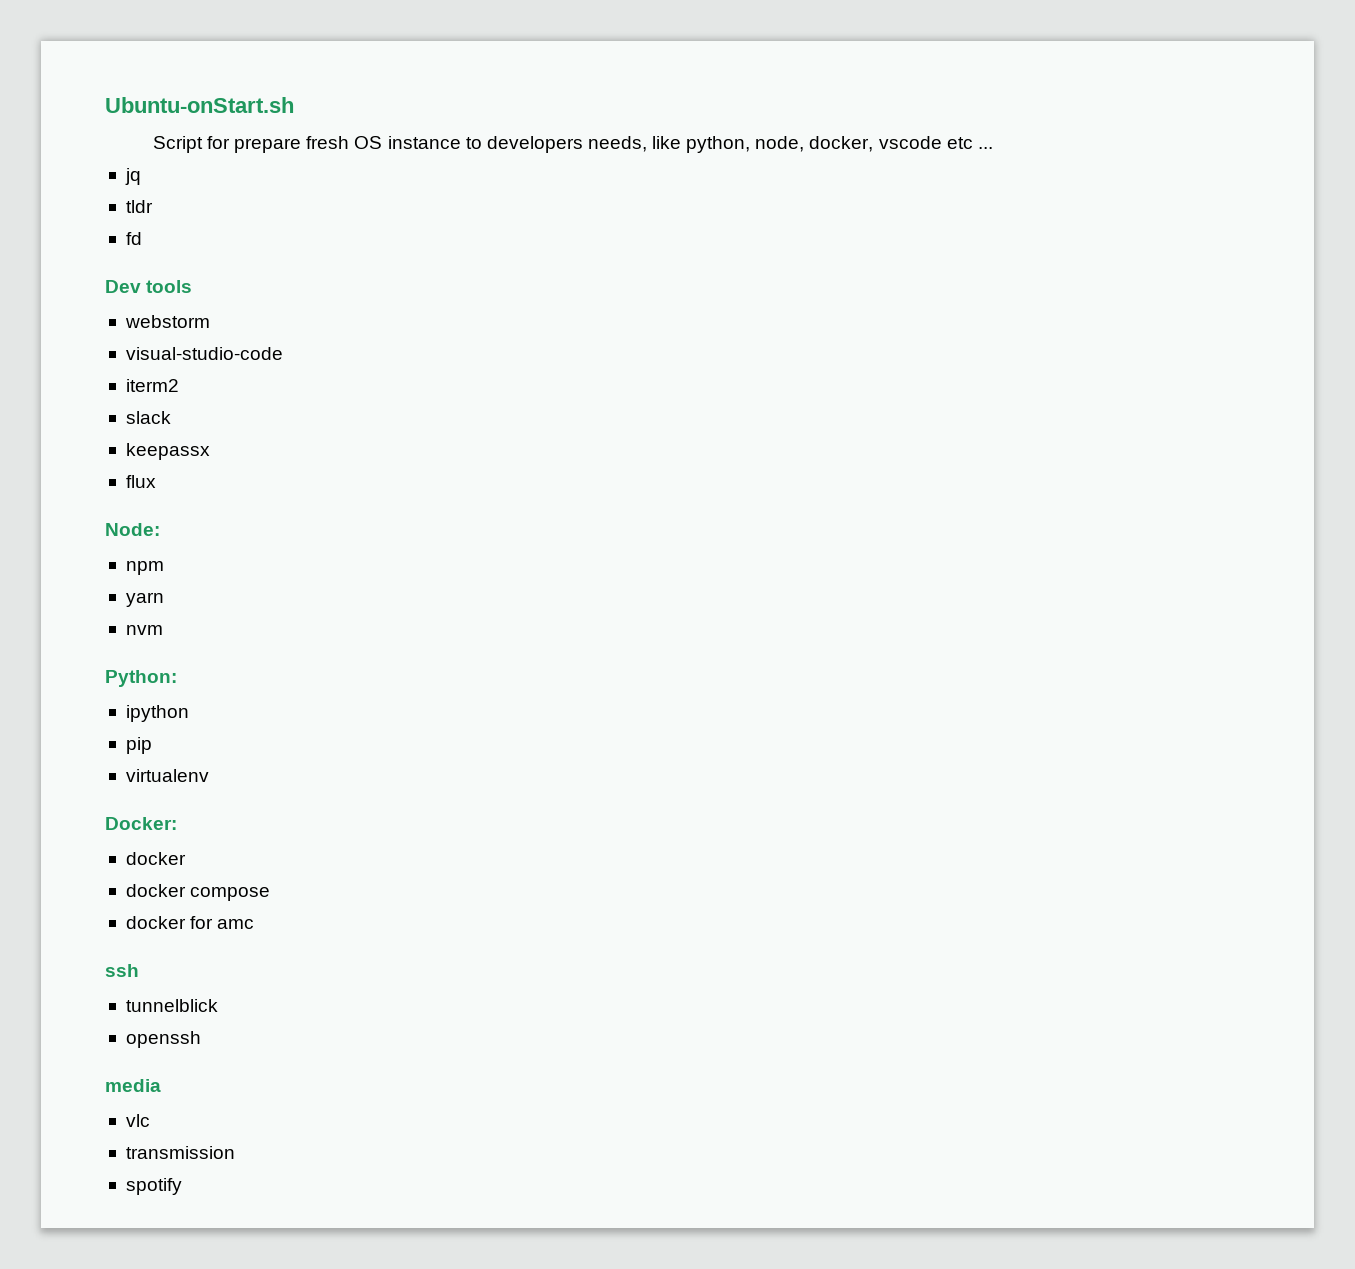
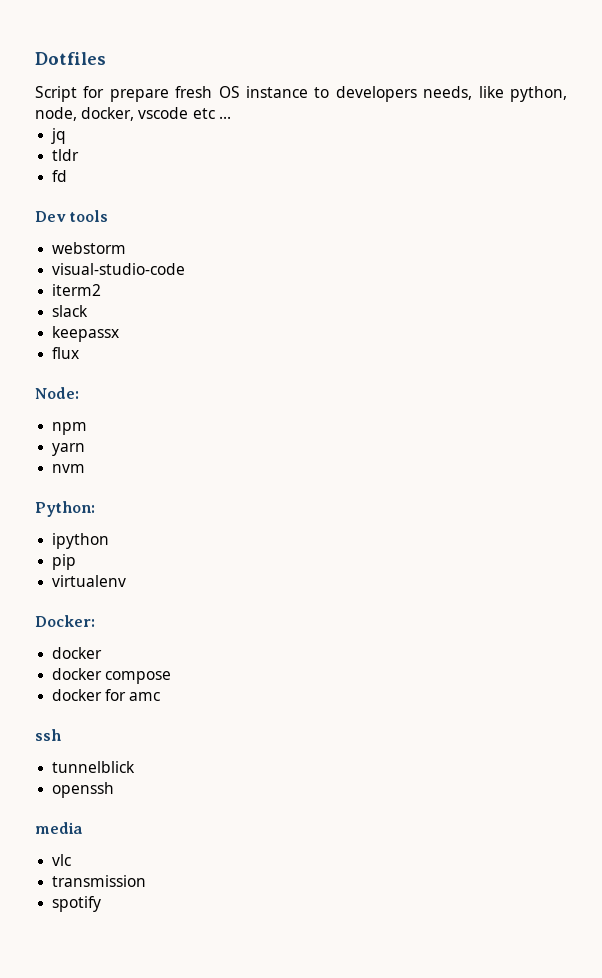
- Ubuntu-onStart.sh
+ Dotfiles

